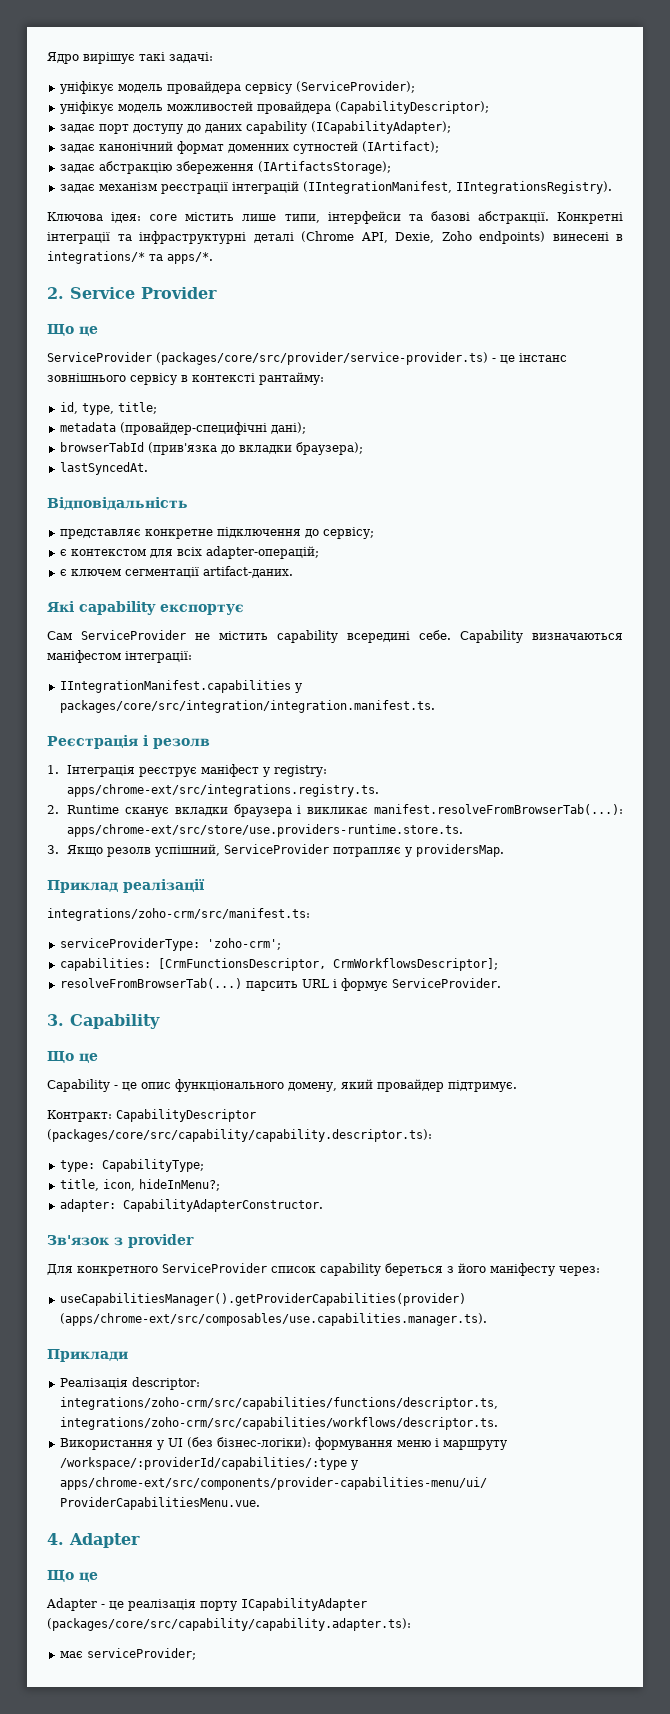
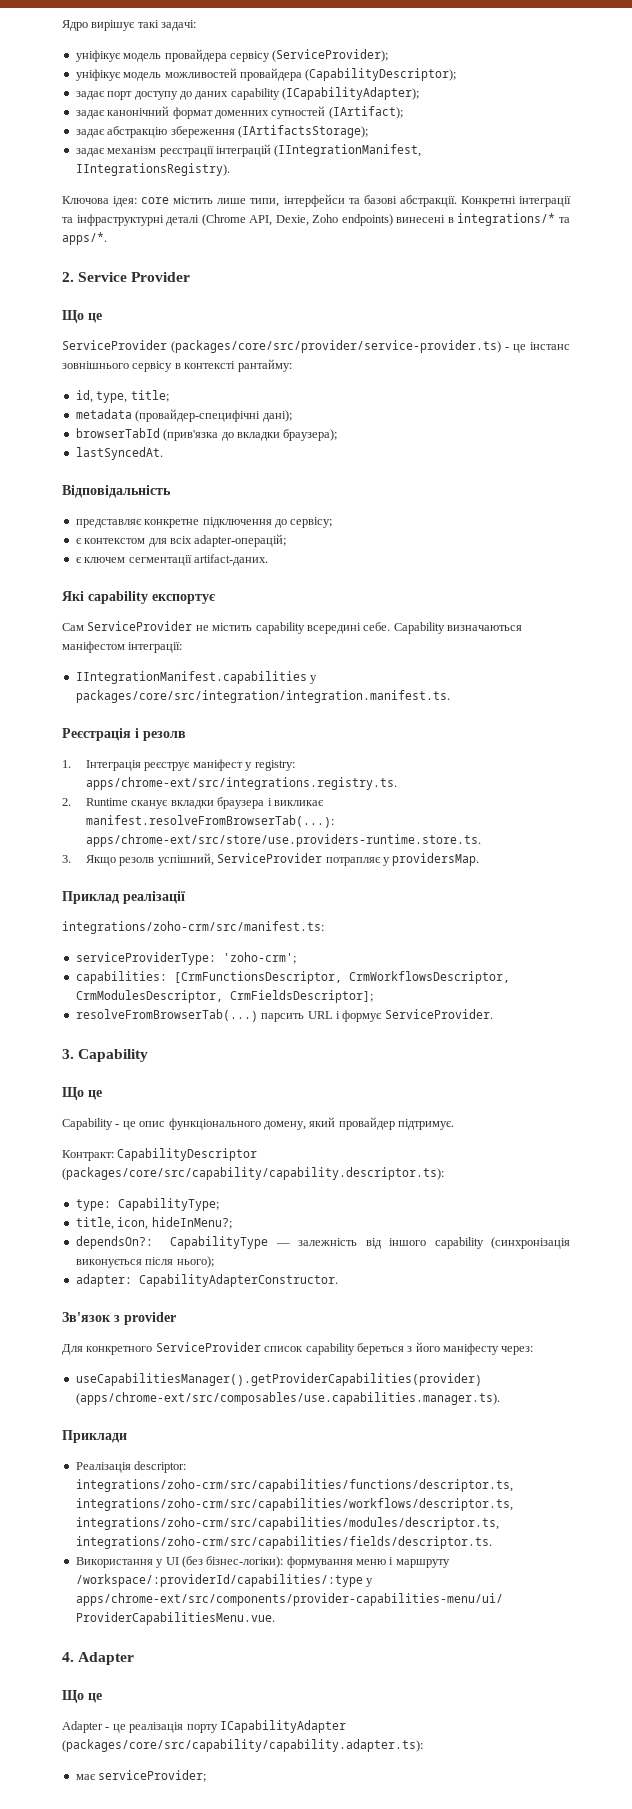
- capabilities: [CrmFunctionsDescriptor, CrmWorkflowsDescriptor];
+ capabilities: [CrmFunctionsDescriptor, CrmWorkflowsDescriptor, CrmModulesDescriptor, CrmFieldsDescriptor];
+ dependsOn?: CapabilityType — залежність від іншого capability (синхронізація виконується після нього);
- Реалізація descriptor: integrations/zoho-crm/src/capabilities/functions/descriptor.ts, integrations/zoho-crm/src/capabilities/workflows/descriptor.ts.
+ Реалізація descriptor: integrations/zoho-crm/src/capabilities/functions/descriptor.ts, integrations/zoho-crm/src/capabilities/workflows/descriptor.ts, integrations/zoho-crm/src/capabilities/modules/descriptor.ts, integrations/zoho-crm/src/capabilities/fields/descriptor.ts.

